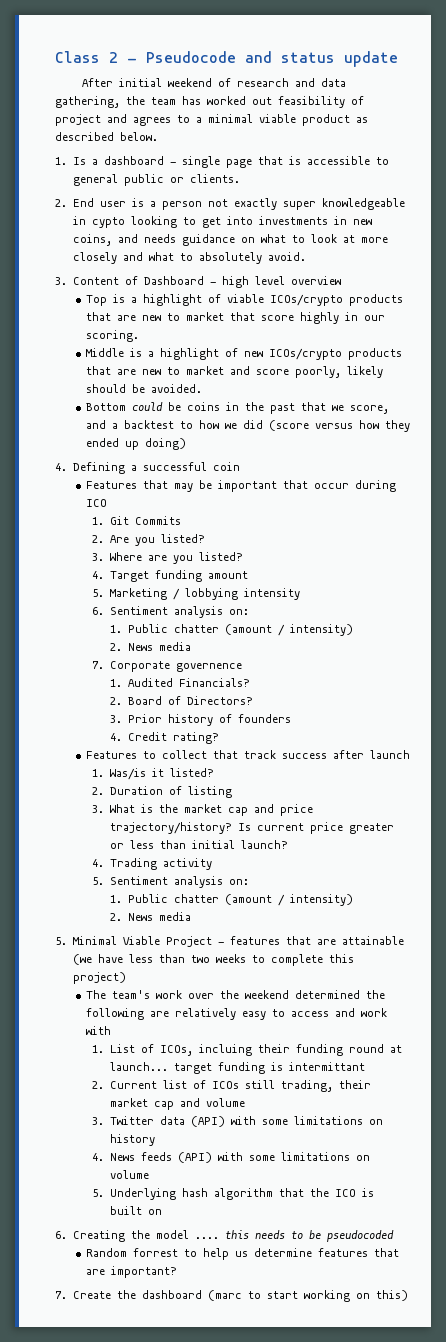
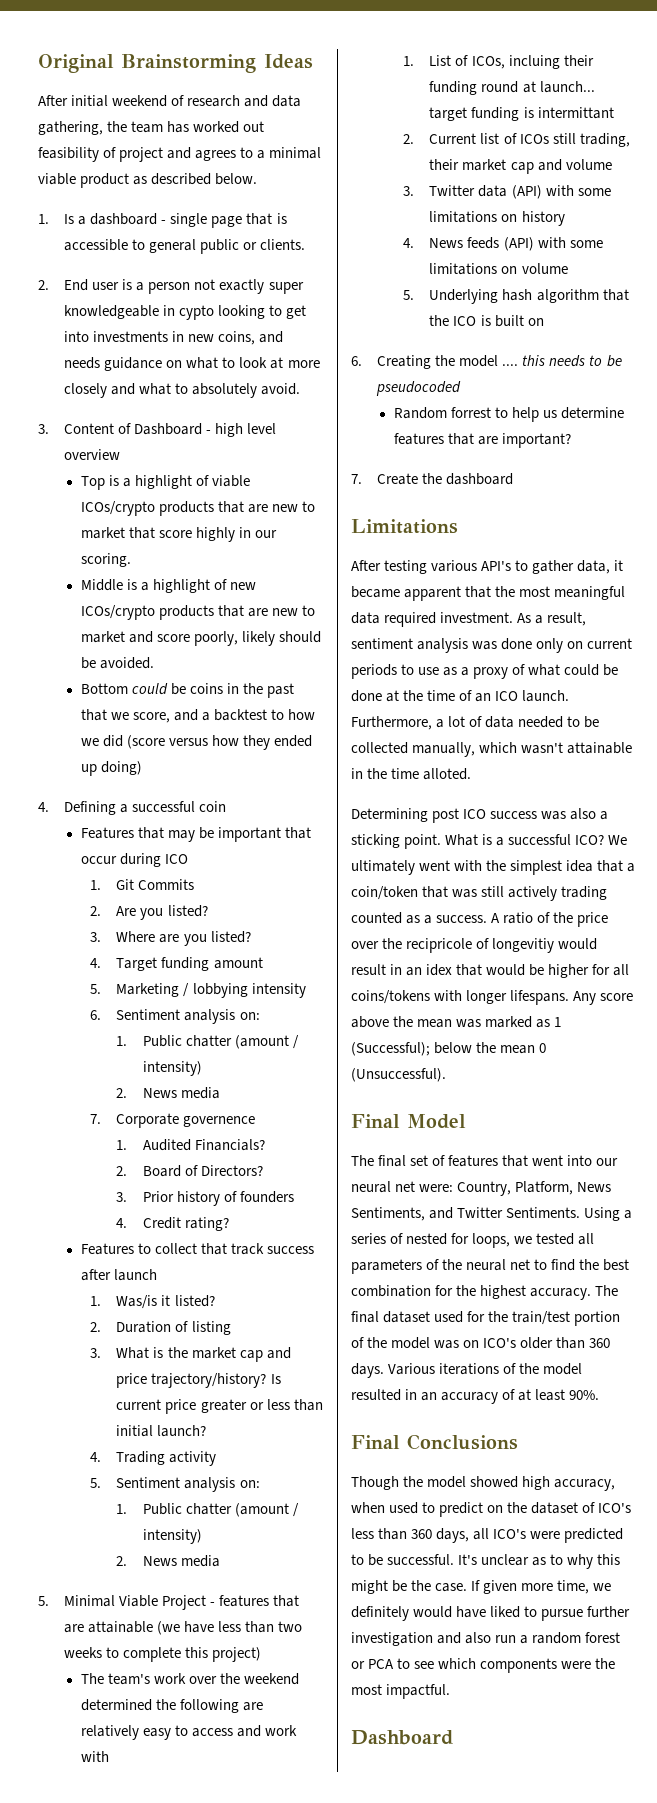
- Class 2 - Pseudocode and status update
+ Original Brainstorming Ideas
- 7. Create the dashboard (marc to start working on this)
+ 7. Create the dashboard
+ Limitations
+ After testing various API's to gather data, it became apparent that the most meaningful data required investment. As a result, sentiment analysis was done only on current periods to use as a proxy of what could be done at the time of an ICO launch. Furthermore, a lot of data needed to be collected manually, which wasn't attainable in the time alloted.
+ Determining post ICO success was also a sticking point. What is a successful ICO? We ultimately went with the simplest idea that a coin/token that was still actively trading counted as a success. A ratio of the price over the recipricole of longevitiy would result in an idex that would be higher for all coins/tokens with longer lifespans. Any score above the mean was marked as 1 (Successful); below the mean 0 (Unsuccessful).
+ Final Model
+ The final set of features that went into our neural net were: Country, Platform, News Sentiments, and Twitter Sentiments. Using a series of nested for loops, we tested all parameters of the neural net to find the best combination for the highest accuracy. The final dataset used for the train/test portion of the model was on ICO's older than 360 days. Various iterations of the model resulted in an accuracy of at least 90%.
+ Final Conclusions
+ Though the model showed high accuracy, when used to predict on the dataset of ICO's less than 360 days, all ICO's were predicted to be successful. It's unclear as to why this might be the case. If given more time, we definitely would have liked to pursue further investigation and also run a random forest or PCA to see which components were the most impactful.
+ Dashboard

